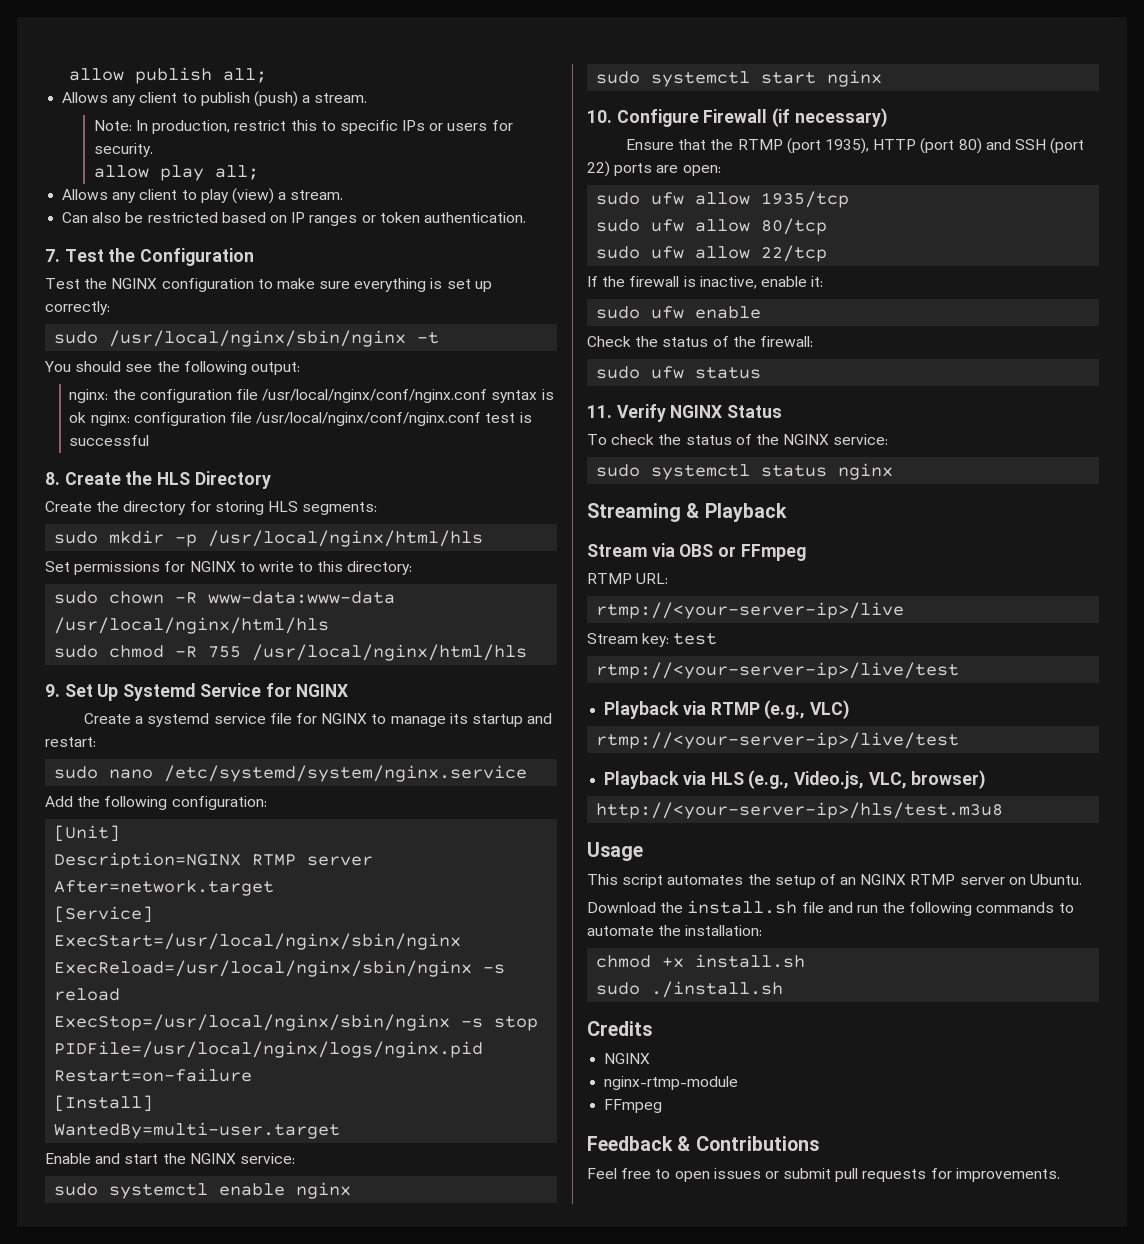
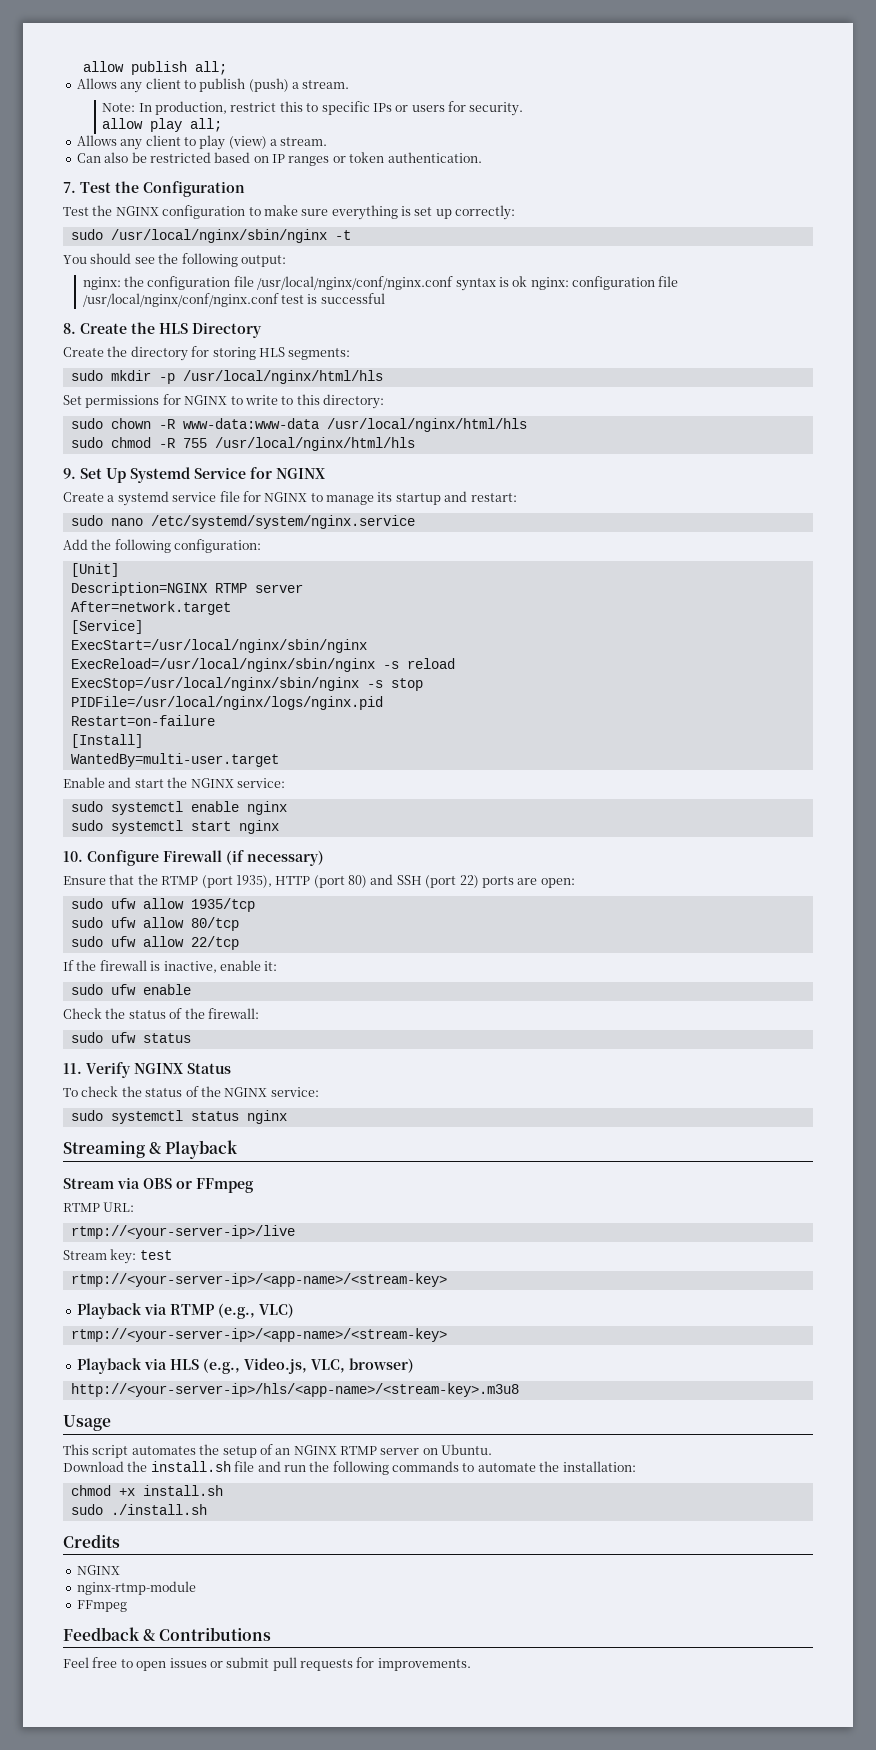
  Stream key: test
- rtmp://<your-server-ip>/live/test
+ rtmp://<your-server-ip>/<app-name>/<stream-key>
  Playback via RTMP (e.g., VLC)
- rtmp://<your-server-ip>/live/test
+ rtmp://<your-server-ip>/<app-name>/<stream-key>
- http://<your-server-ip>/hls/test.m3u8
+ http://<your-server-ip>/hls/<app-name>/<stream-key>.m3u8

